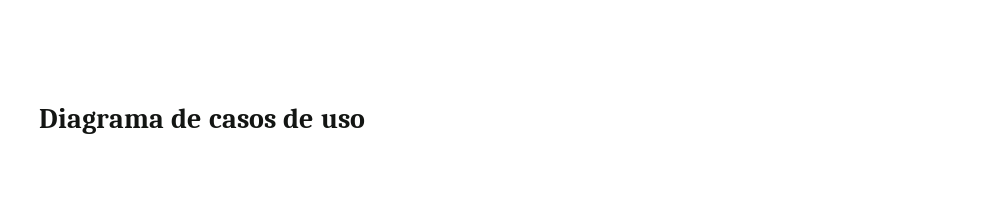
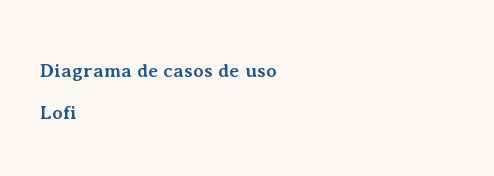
+ Lofi

